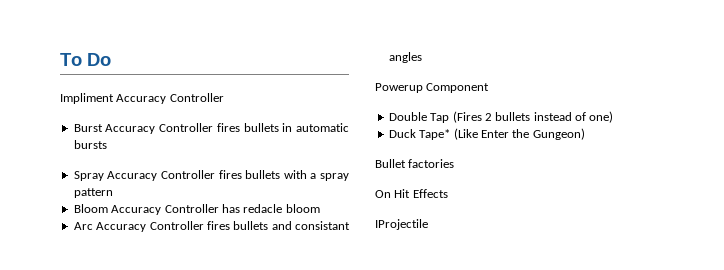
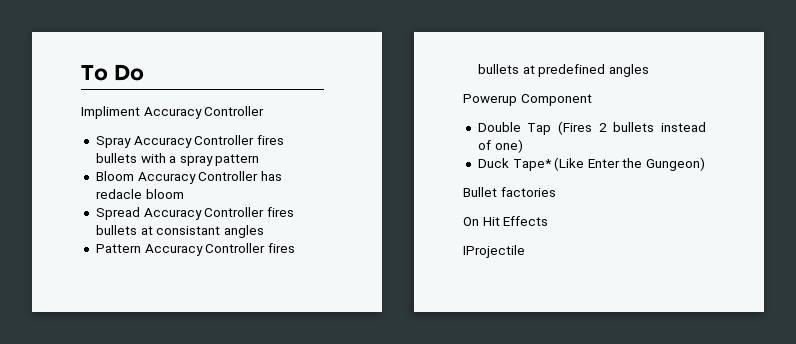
- Burst Accuracy Controller fires bullets in automatic bursts
- Arc Accuracy Controller fires bullets and consistant angles
+ Spread Accuracy Controller fires bullets at consistant angles
+ Pattern Accuracy Controller fires bullets at predefined angles

